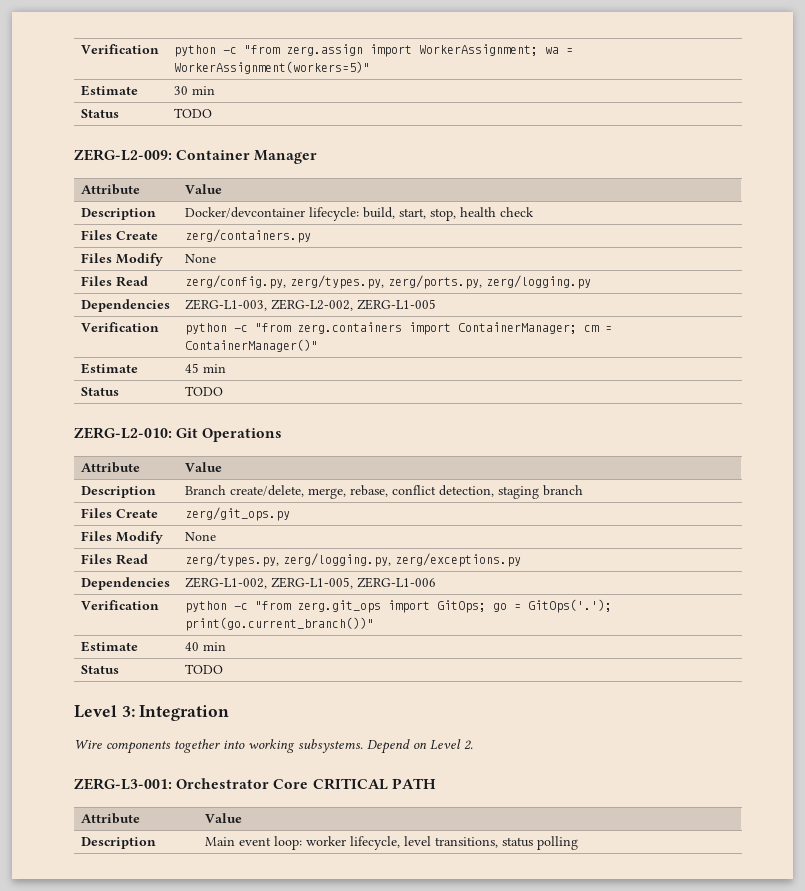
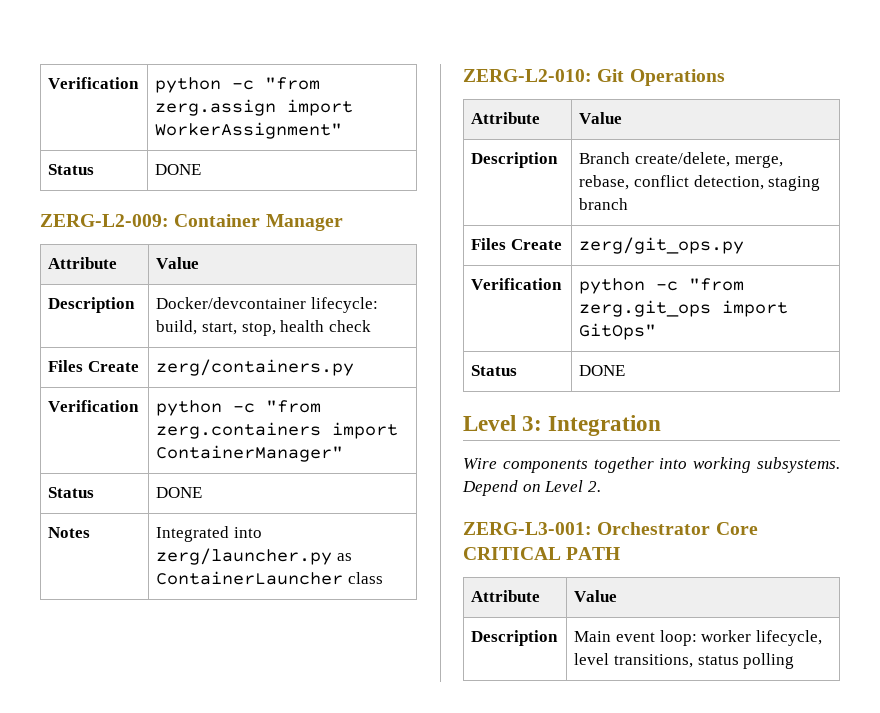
- Verification | python -c "from zerg.assign import WorkerAssignment; wa = WorkerAssignment(workers=5)"
- Estimate | 30 min
- Status | TODO
+ Verification | python -c "from zerg.assign import WorkerAssignment"
+ Status | DONE
  Files Create | zerg/containers.py
- Files Modify | None
- Files Read | zerg/config.py, zerg/types.py, zerg/ports.py, zerg/logging.py
- Dependencies | ZERG-L1-003, ZERG-L2-002, ZERG-L1-005
- Verification | python -c "from zerg.containers import ContainerManager; cm = ContainerManager()"
- Estimate | 45 min
- Status | TODO
+ Verification | python -c "from zerg.containers import ContainerManager"
+ Status | DONE
+ Notes | Integrated into zerg/launcher.py as ContainerLauncher class
  Files Create | zerg/git_ops.py
- Files Modify | None
- Files Read | zerg/types.py, zerg/logging.py, zerg/exceptions.py
- Dependencies | ZERG-L1-002, ZERG-L1-005, ZERG-L1-006
- Verification | python -c "from zerg.git_ops import GitOps; go = GitOps('.'); print(go.current_branch())"
- Estimate | 40 min
- Status | TODO
+ Verification | python -c "from zerg.git_ops import GitOps"
+ Status | DONE

